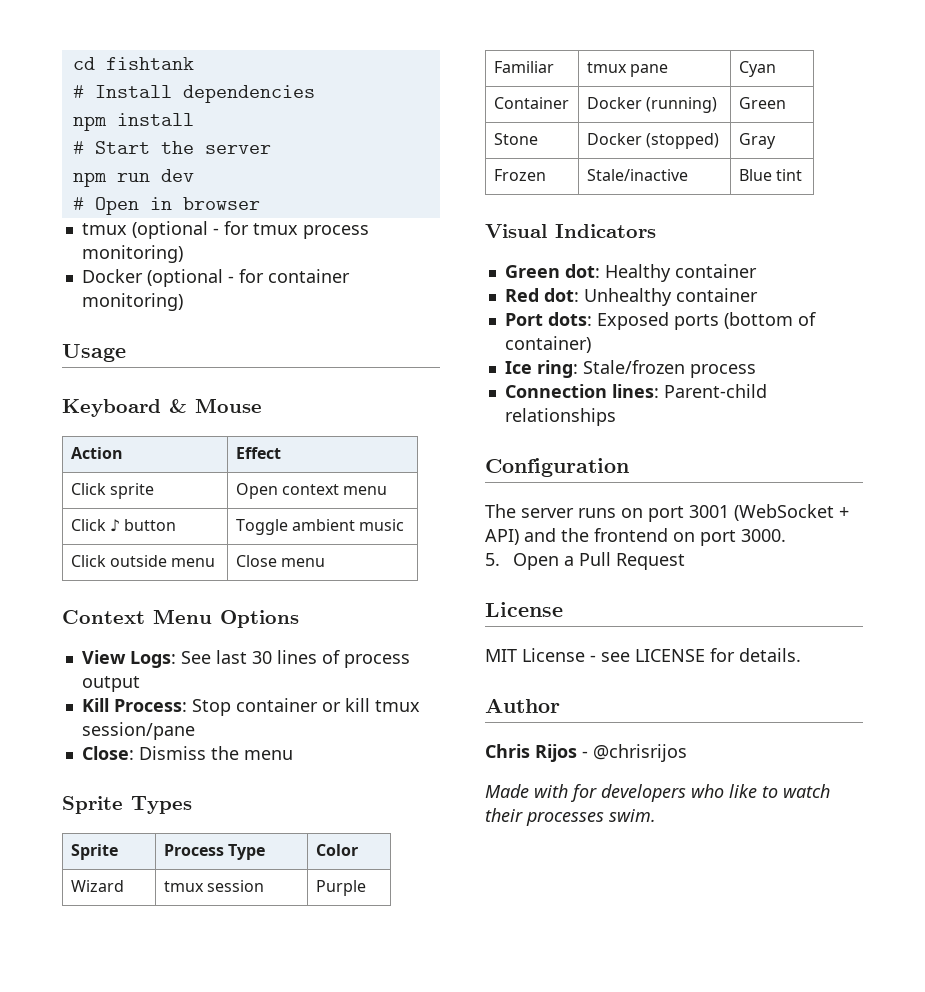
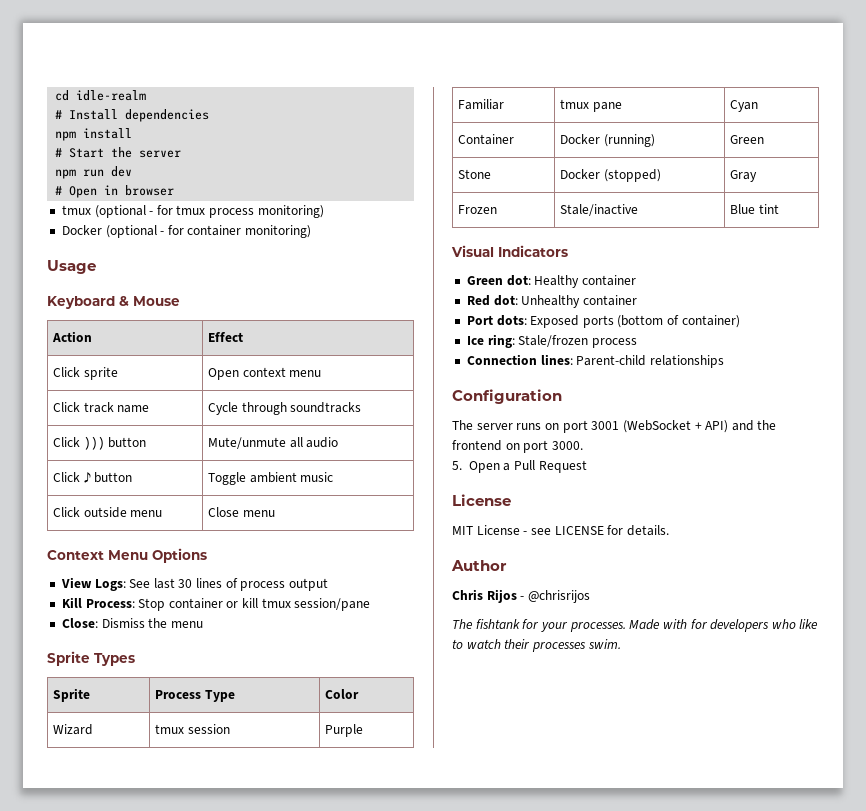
- cd fishtank
+ cd idle-realm
+ Click track name | Cycle through soundtracks
+ Click ))) button | Mute/unmute all audio
+ The fishtank for your processes.

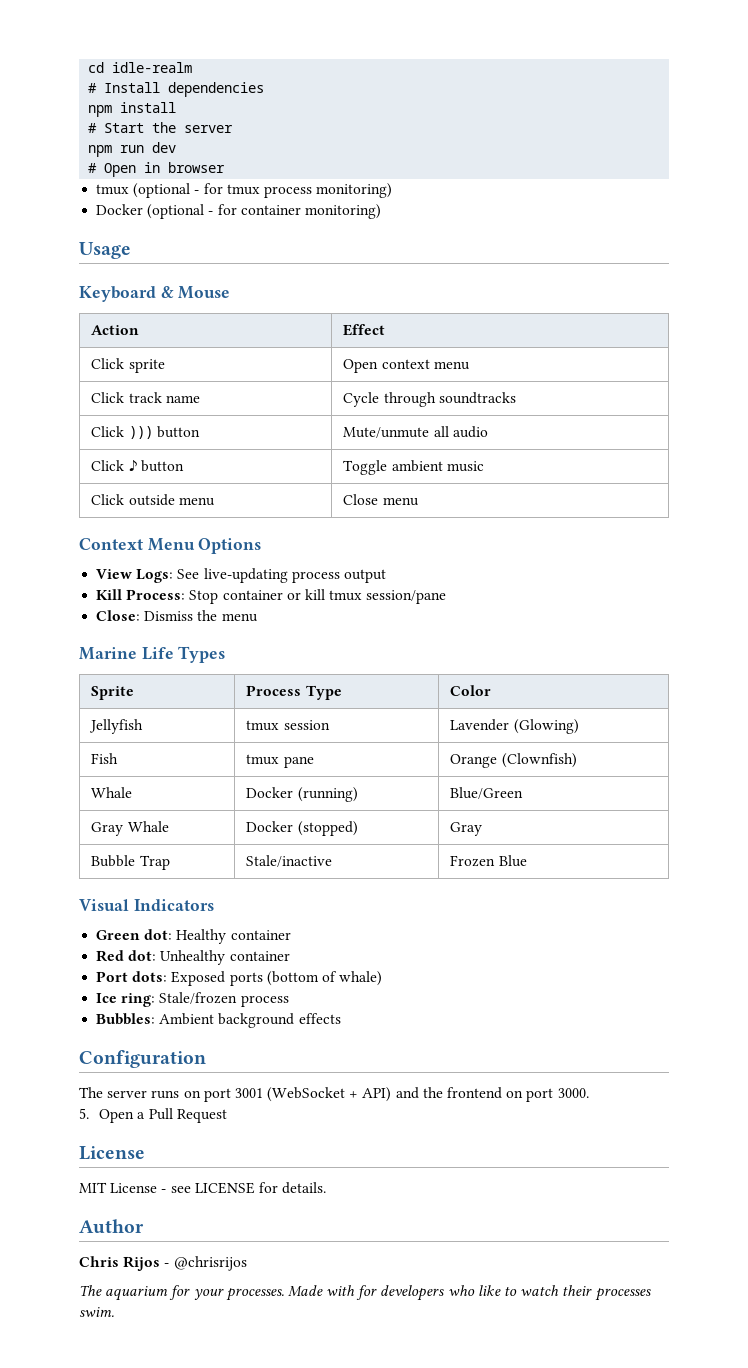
- View Logs: See last 30 lines of process output
+ View Logs: See live-updating process output
- Sprite Types
+ Marine Life Types
- Wizard | tmux session | Purple
- Familiar | tmux pane | Cyan
- Container | Docker (running) | Green
- Stone | Docker (stopped) | Gray
+ Jellyfish | tmux session | Lavender (Glowing)
+ Fish | tmux pane | Orange (Clownfish)
+ Whale | Docker (running) | Blue/Green
+ Gray Whale | Docker (stopped) | Gray
- Frozen | Stale/inactive | Blue tint
+ Bubble Trap | Stale/inactive | Frozen Blue
- Port dots: Exposed ports (bottom of container)
+ Port dots: Exposed ports (bottom of whale)
- Connection lines: Parent-child relationships
+ Bubbles: Ambient background effects
- The fishtank for your processes.
+ The aquarium for your processes.

